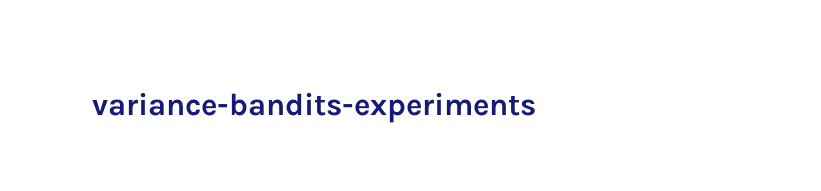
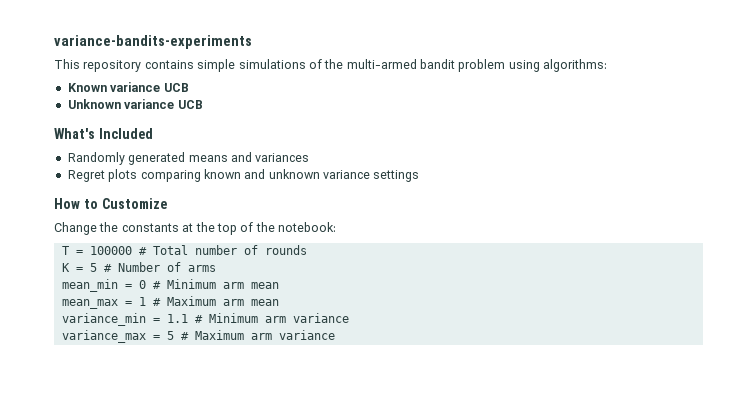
+ This repository contains simple simulations of the multi-armed bandit problem using algorithms:
+ Known variance UCB
+ Unknown variance UCB
+ What's Included
+ Randomly generated means and variances
+ Regret plots comparing known and unknown variance settings
+ How to Customize
+ Change the constants at the top of the notebook:
+ T = 100000 # Total number of rounds
+ K = 5 # Number of arms
+ mean_min = 0 # Minimum arm mean
+ mean_max = 1 # Maximum arm mean
+ variance_min = 1.1 # Minimum arm variance
+ variance_max = 5 # Maximum arm variance

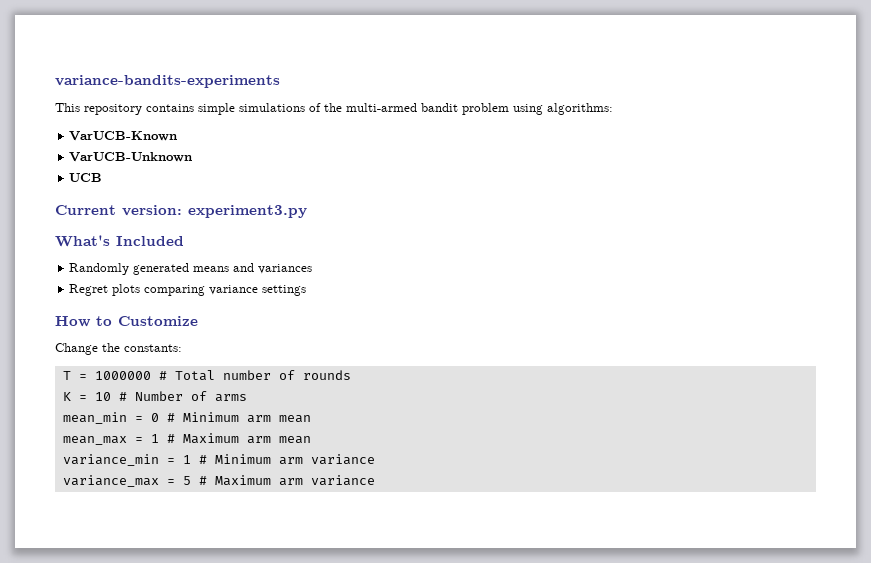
- Known variance UCB
- Unknown variance UCB
+ VarUCB-Known
+ VarUCB-Unknown
+ UCB
+ Current version: experiment3.py
- Regret plots comparing known and unknown variance settings
+ Regret plots comparing variance settings
- Change the constants at the top of the notebook:
+ Change the constants:
- T = 100000 # Total number of rounds
+ T = 1000000 # Total number of rounds
- K = 5 # Number of arms
+ K = 10 # Number of arms
- variance_min = 1.1 # Minimum arm variance
+ variance_min = 1 # Minimum arm variance

